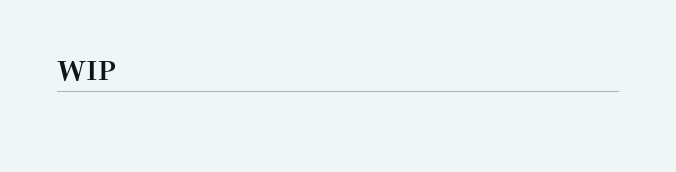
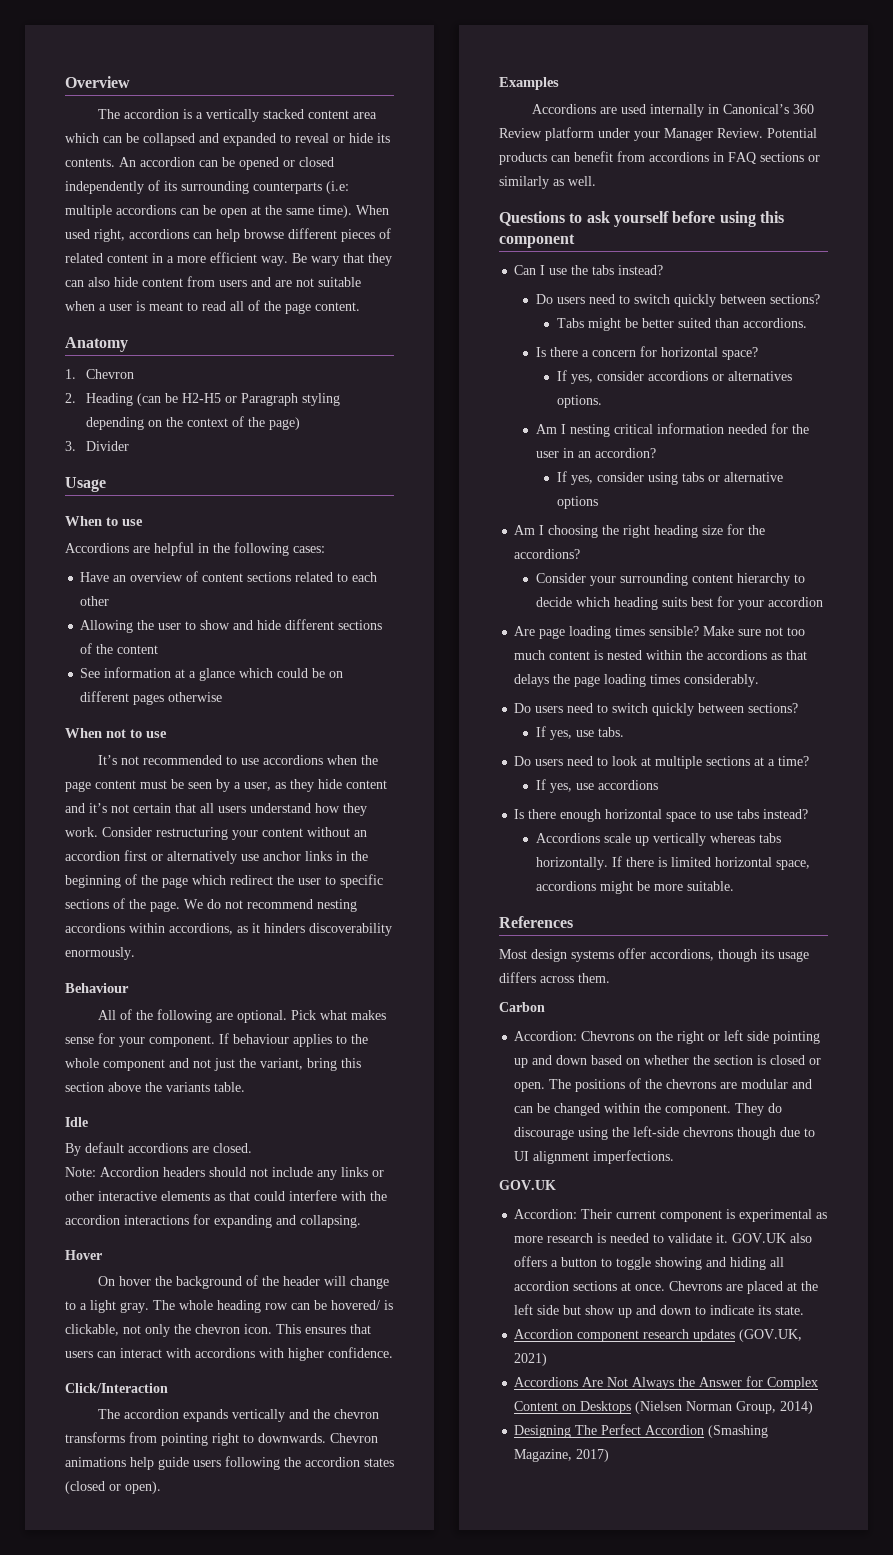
- WIP
+ Overview
+ The accordion is a vertically stacked content area which can be collapsed and expanded to reveal or hide its contents. An accordion can be opened or closed independently of its surrounding counterparts (i.e: multiple accordions can be open at the same time). When used right, accordions can help browse different pieces of related content in a more efficient way. Be wary that they can also hide content from users and are not suitable when a user is meant to read all of the page content.
+ Anatomy
+ 1. Chevron
+ 2. Heading (can be H2-H5 or Paragraph styling depending on the context of the page)
+ 3. Divider
+ Usage
+ When to use
+ Accordions are helpful in the following cases:
+ Have an overview of content sections related to each other
+ Allowing the user to show and hide different sections of the content
+ See information at a glance which could be on different pages otherwise
+ When not to use
+ It’s not recommended to use accordions when the page content must be seen by a user, as they hide content and it’s not certain that all users understand how they work. Consider restructuring your content without an accordion first or alternatively use anchor links in the beginning of the page which redirect the user to specific sections of the page. We do not recommend nesting accordions within accordions, as it hinders discoverability enormously.
+ Behaviour
+ All of the following are optional. Pick what makes sense for your component. If behaviour applies to the whole component and not just the variant, bring this section above the variants table.
+ Idle
+ By default accordions are closed.
+ Note: Accordion headers should not include any links or other interactive elements as that could interfere with the accordion interactions for expanding and collapsing.
+ Hover
+ On hover the background of the header will change to a light gray. The whole heading row can be hovered/ is clickable, not only the chevron icon. This ensures that users can interact with accordions with higher confidence.
+ Click/Interaction
+ The accordion expands vertically and the chevron transforms from pointing right to downwards. Chevron animations help guide users following the accordion states (closed or open).
+ Examples
+ Accordions are used internally in Canonical’s 360 Review platform under your Manager Review. Potential products can benefit from accordions in FAQ sections or similarly as well.
+ Questions to ask yourself before using this component
+ Can I use the tabs instead?
+ Do users need to switch quickly between sections?
+ Tabs might be better suited than accordions.
+ Is there a concern for horizontal space?
+ If yes, consider accordions or alternatives options.
+ Am I nesting critical information needed for the user in an accordion?
+ If yes, consider using tabs or alternative options
+ Am I choosing the right heading size for the accordions?
+ Consider your surrounding content hierarchy to decide which heading suits best for your accordion
+ Are page loading times sensible? Make sure not too much content is nested within the accordions as that delays the page loading times considerably.
+ Do users need to switch quickly between sections?
+ If yes, use tabs.
+ Do users need to look at multiple sections at a time?
+ If yes, use accordions
+ Is there enough horizontal space to use tabs instead?
+ Accordions scale up vertically whereas tabs horizontally. If there is limited horizontal space, accordions might be more suitable.
+ References
+ Most design systems offer accordions, though its usage differs across them.
+ Carbon
+ Accordion: Chevrons on the right or left side pointing up and down based on whether the section is closed or open. The positions of the chevrons are modular and can be changed within the component. They do discourage using the left-side chevrons though due to UI alignment imperfections.
+ GOV.UK
+ Accordion: Their current component is experimental as more research is needed to validate it. GOV.UK also offers a button to toggle showing and hiding all accordion sections at once. Chevrons are placed at the left side but show up and down to indicate its state.
+ Accordion component research updates (GOV.UK, 2021)
+ Accordions Are Not Always the Answer for Complex Content on Desktops (Nielsen Norman Group, 2014)
+ Designing The Perfect Accordion (Smashing Magazine, 2017)

